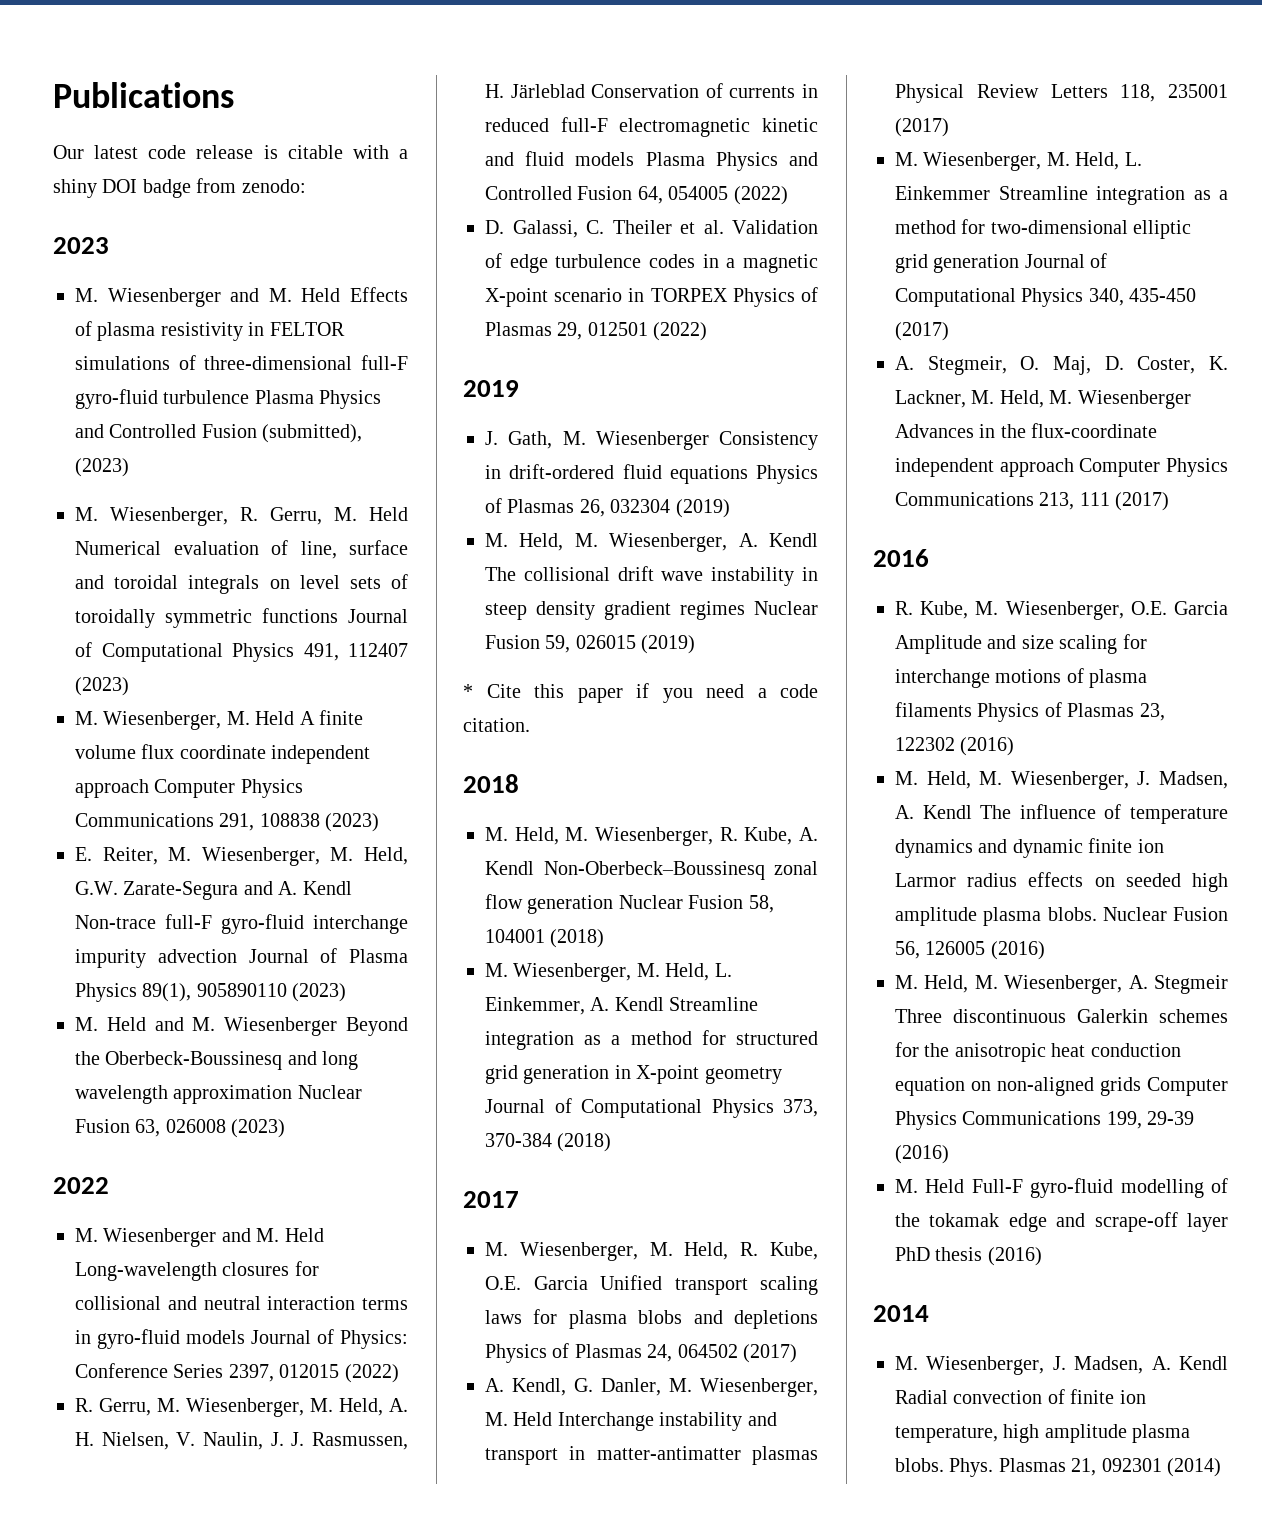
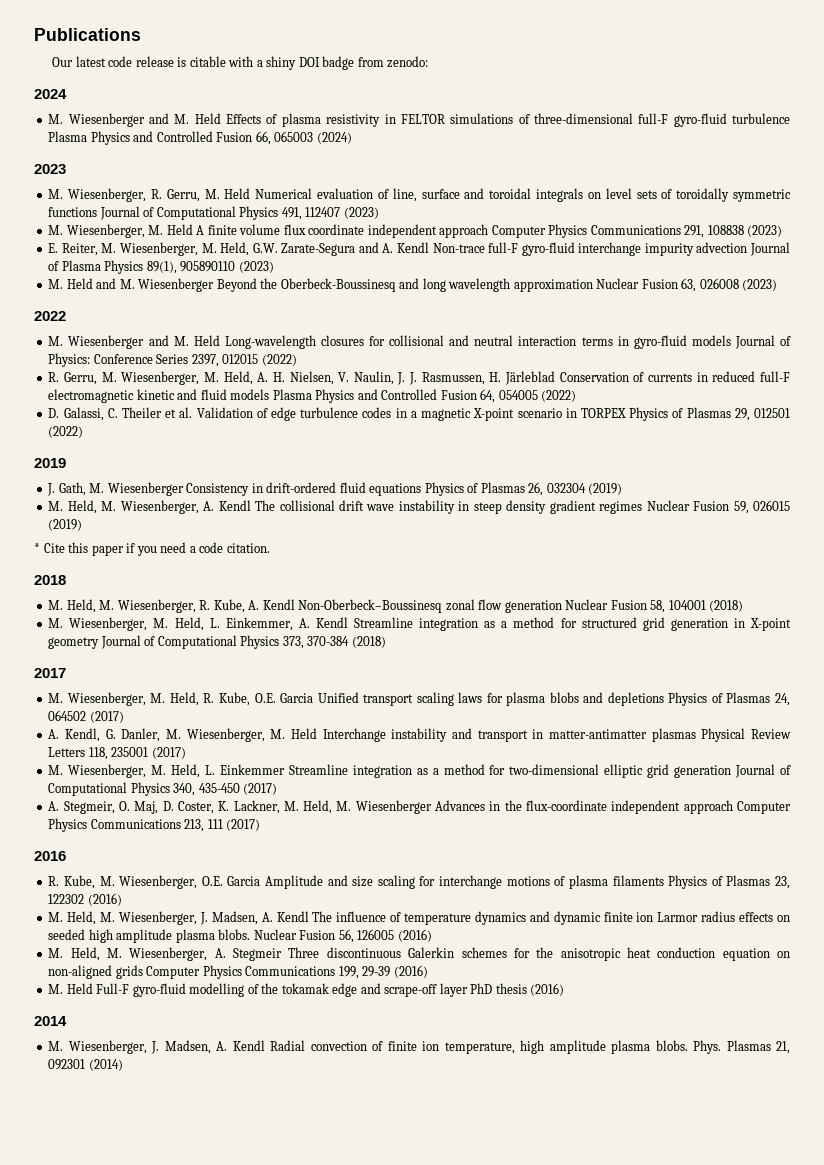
- 2023
+ 2024
- M. Wiesenberger and M. Held Effects of plasma resistivity in FELTOR simulations of three-dimensional full-F gyro-fluid turbulence Plasma Physics and Controlled Fusion (submitted), (2023)
+ M. Wiesenberger and M. Held Effects of plasma resistivity in FELTOR simulations of three-dimensional full-F gyro-fluid turbulence Plasma Physics and Controlled Fusion 66, 065003 (2024)
+ 2023

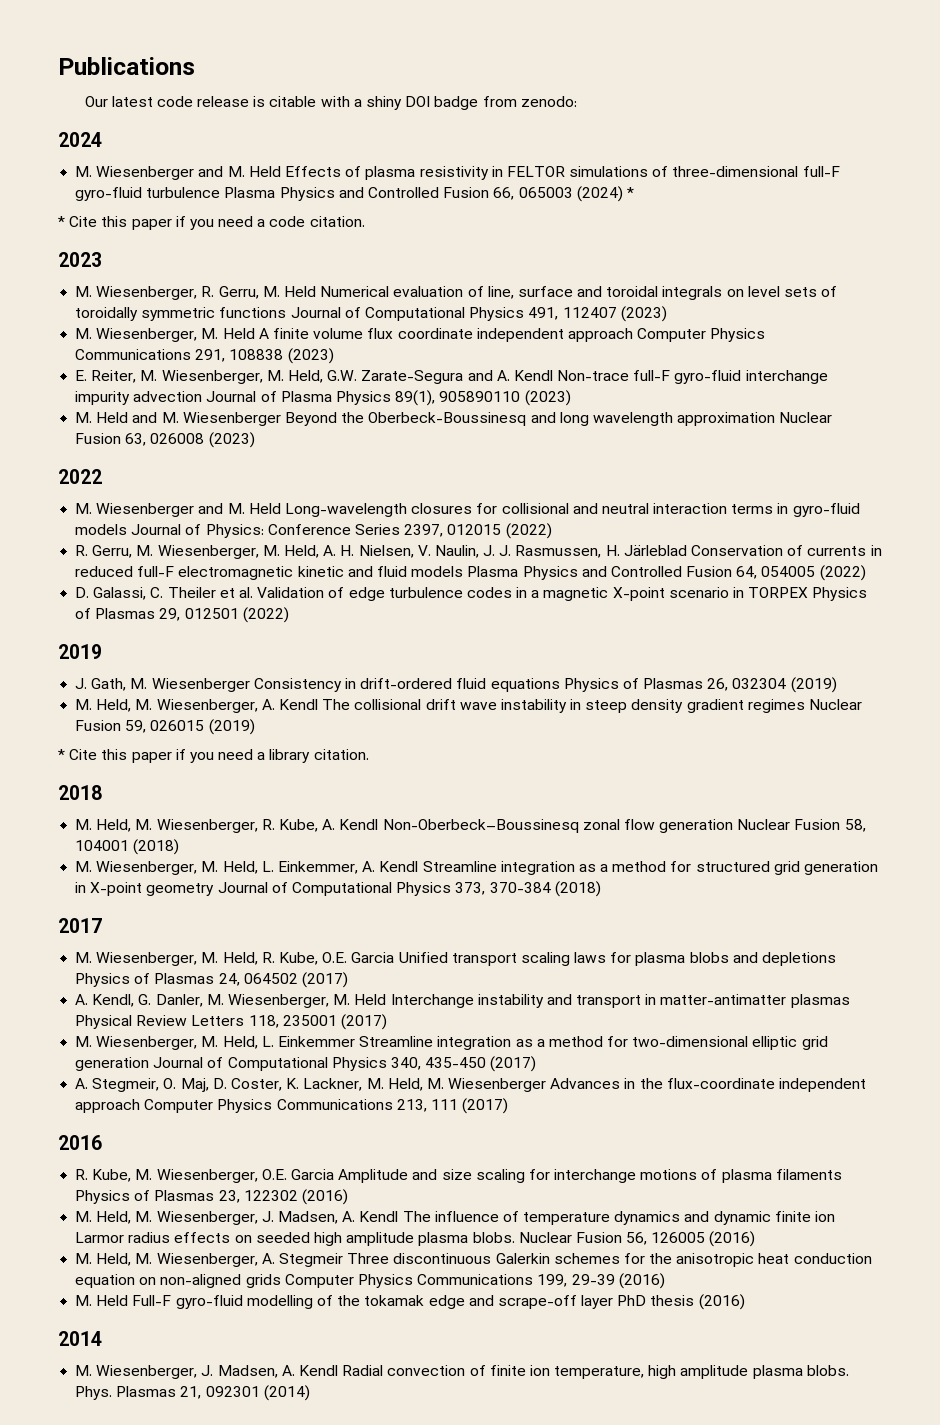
- M. Wiesenberger and M. Held Effects of plasma resistivity in FELTOR simulations of three-dimensional full-F gyro-fluid turbulence Plasma Physics and Controlled Fusion 66, 065003 (2024)
+ M. Wiesenberger and M. Held Effects of plasma resistivity in FELTOR simulations of three-dimensional full-F gyro-fluid turbulence Plasma Physics and Controlled Fusion 66, 065003 (2024) *
+ * Cite this paper if you need a code citation.
- * Cite this paper if you need a code citation.
+ * Cite this paper if you need a library citation.

